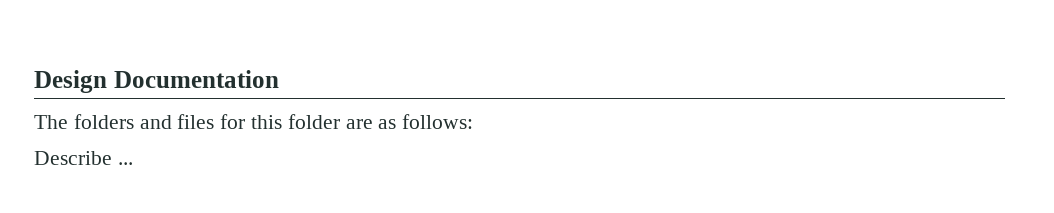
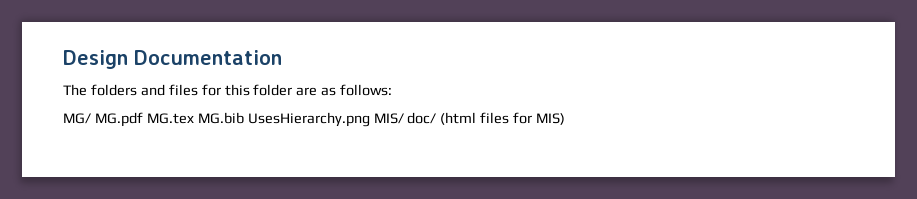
- Describe ...
+ MG/ MG.pdf MG.tex MG.bib UsesHierarchy.png MIS/ doc/ (html files for MIS)

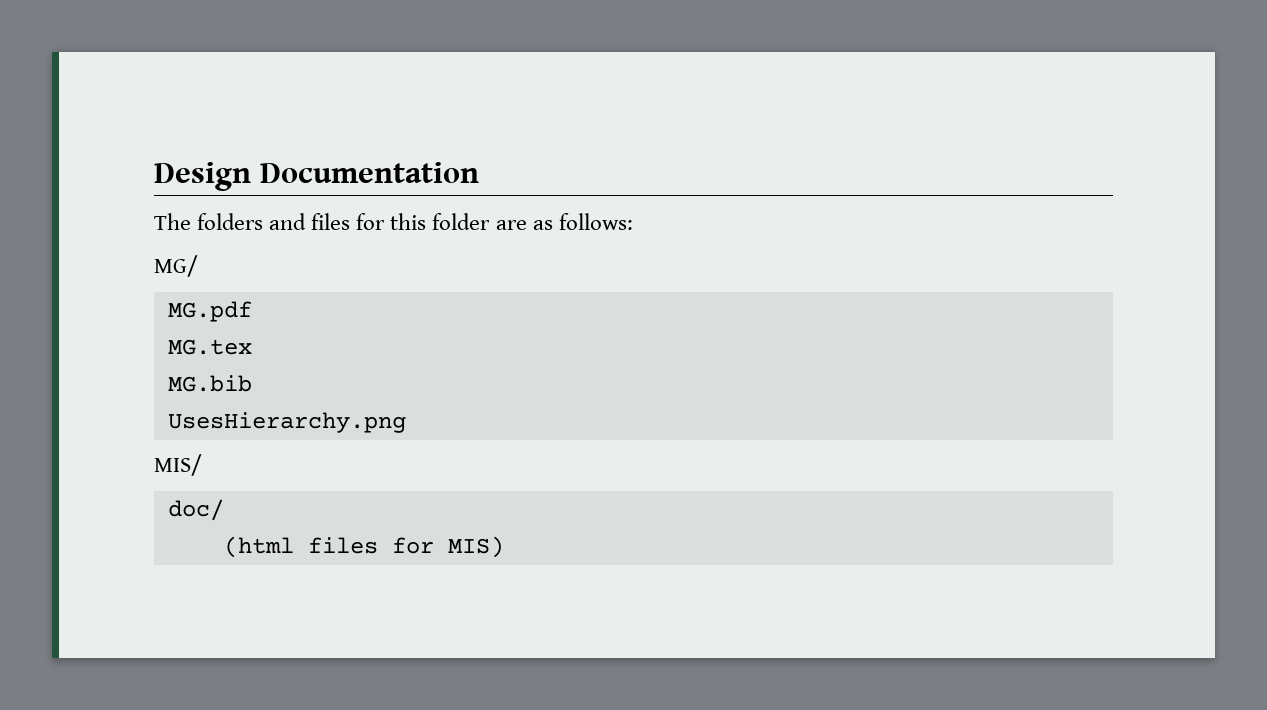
- MG/ MG.pdf MG.tex MG.bib UsesHierarchy.png MIS/ doc/ (html files for MIS)
+ MG/
+ MG.pdf
+ MG.tex
+ MG.bib
+ UsesHierarchy.png
+ MIS/
+ doc/
+ (html files for MIS)

